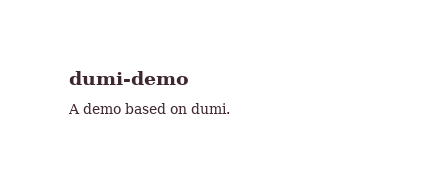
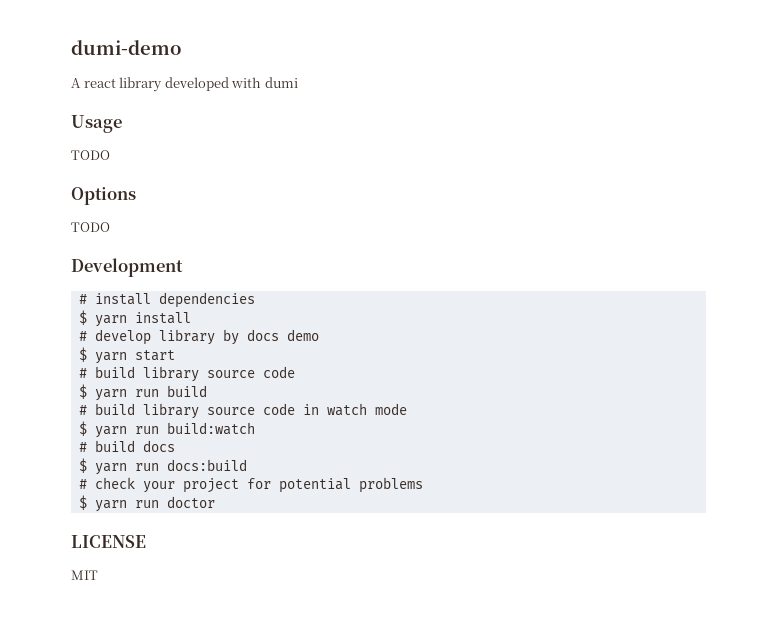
- A demo based on dumi.
+ A react library developed with dumi
+ Usage
+ TODO
+ Options
+ TODO
+ Development
+ # install dependencies
+ $ yarn install
+ # develop library by docs demo
+ $ yarn start
+ # build library source code
+ $ yarn run build
+ # build library source code in watch mode
+ $ yarn run build:watch
+ # build docs
+ $ yarn run docs:build
+ # check your project for potential problems
+ $ yarn run doctor
+ LICENSE
+ MIT

